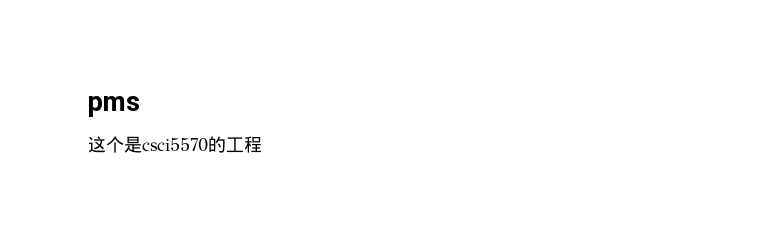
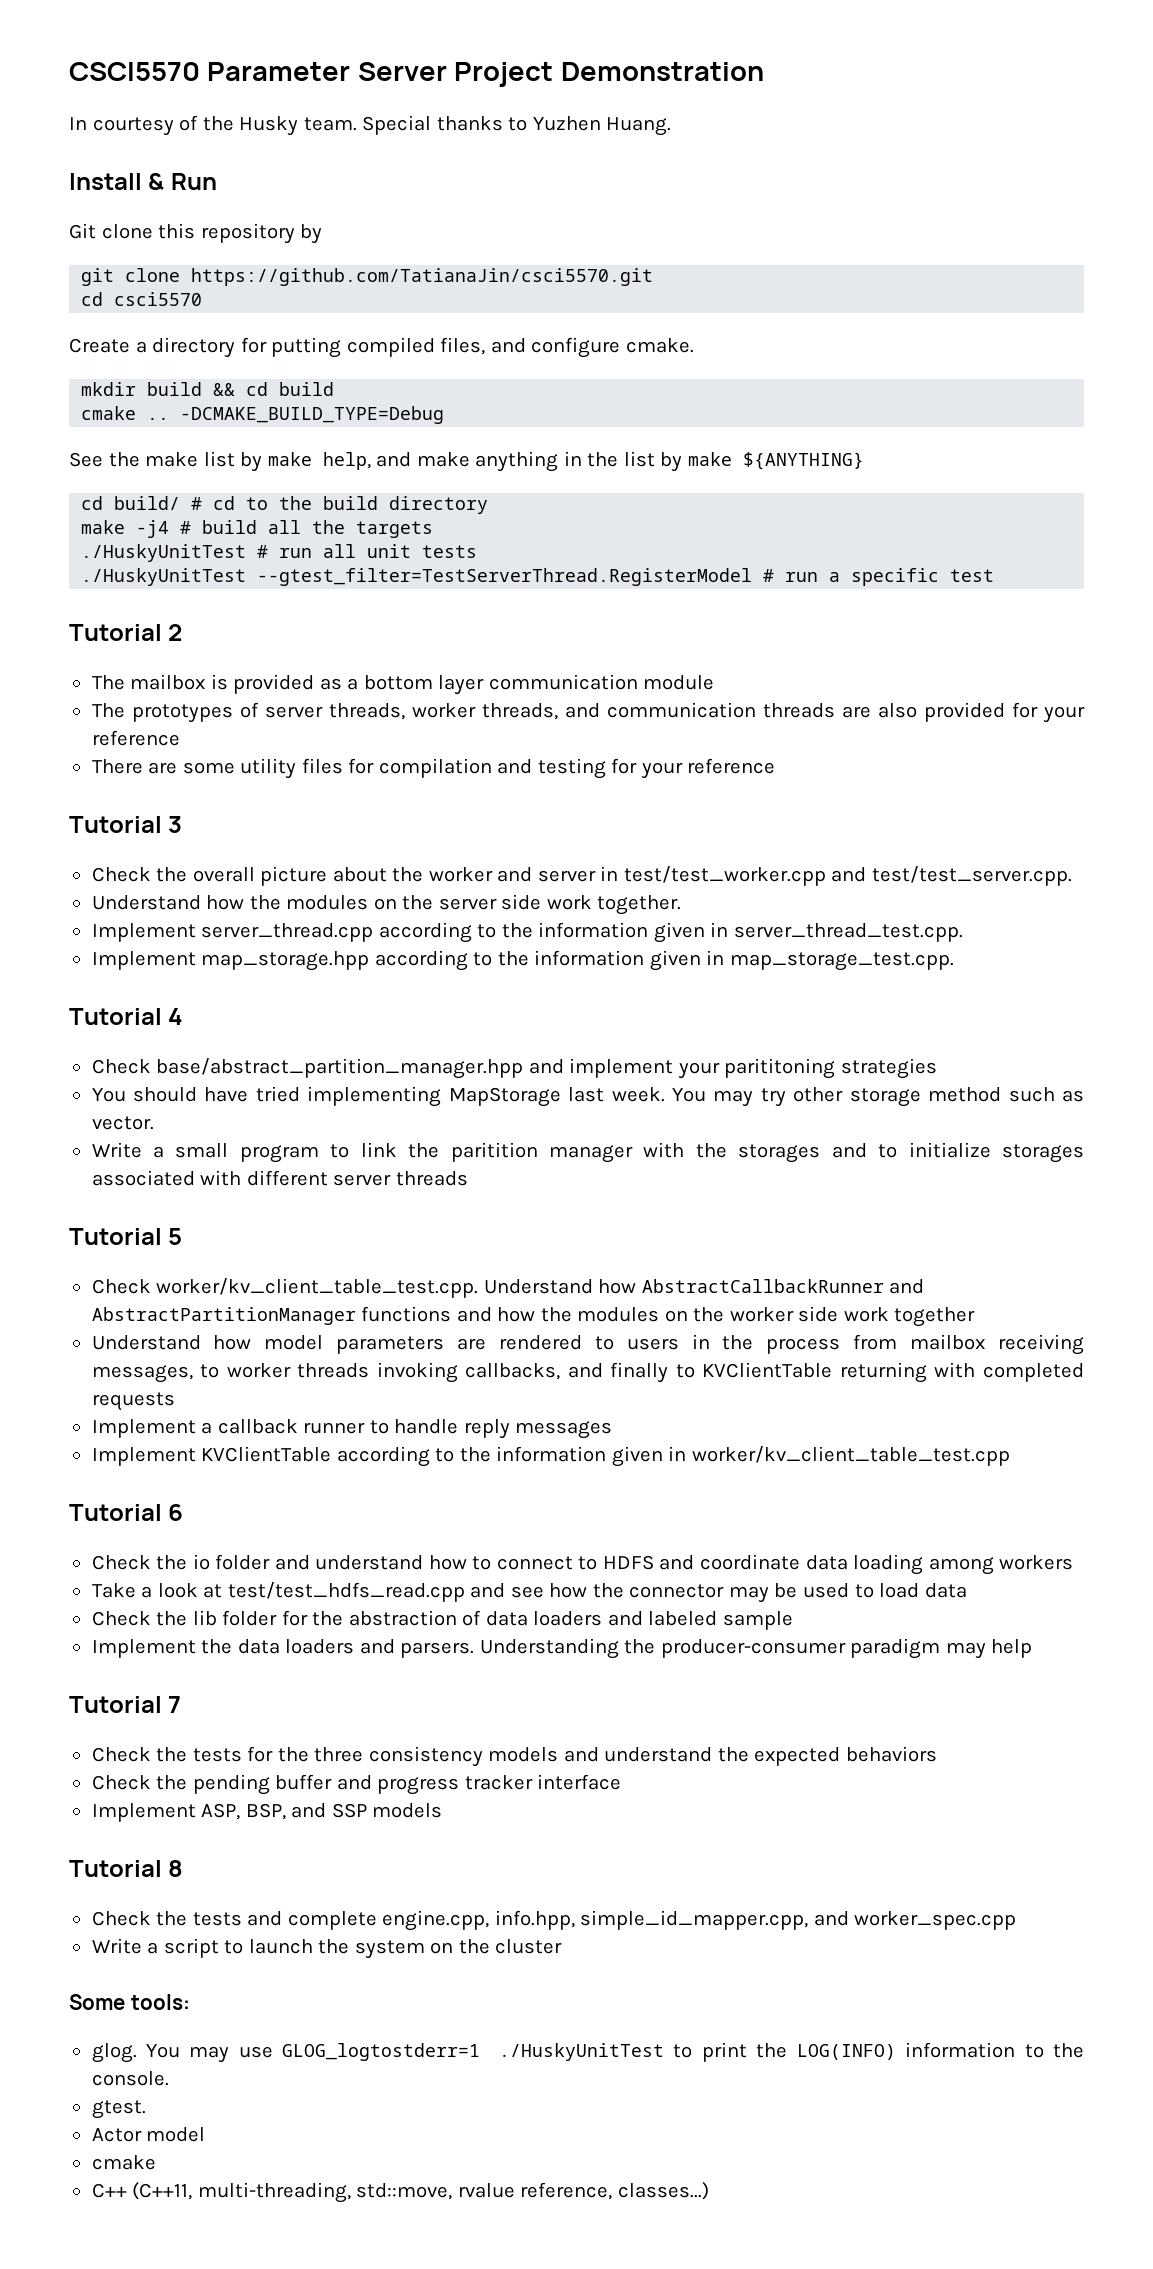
- pms
- 这个是csci5570的工程
+ CSCI5570 Parameter Server Project Demonstration
+ In courtesy of the Husky team. Special thanks to Yuzhen Huang.
+ Install & Run
+ Git clone this repository by
+ git clone https://github.com/TatianaJin/csci5570.git
+ cd csci5570
+ Create a directory for putting compiled files, and configure cmake.
+ mkdir build && cd build
+ cmake .. -DCMAKE_BUILD_TYPE=Debug
+ See the make list by make help, and make anything in the list by make ${ANYTHING}
+ cd build/ # cd to the build directory
+ make -j4 # build all the targets
+ ./HuskyUnitTest # run all unit tests
+ ./HuskyUnitTest --gtest_filter=TestServerThread.RegisterModel # run a specific test
+ Tutorial 2
+ The mailbox is provided as a bottom layer communication module
+ The prototypes of server threads, worker threads, and communication threads are also provided for your reference
+ There are some utility files for compilation and testing for your reference
+ Tutorial 3
+ Check the overall picture about the worker and server in test/test_worker.cpp and test/test_server.cpp.
+ Understand how the modules on the server side work together.
+ Implement server_thread.cpp according to the information given in server_thread_test.cpp.
+ Implement map_storage.hpp according to the information given in map_storage_test.cpp.
+ Tutorial 4
+ Check base/abstract_partition_manager.hpp and implement your parititoning strategies
+ You should have tried implementing MapStorage last week. You may try other storage method such as vector.
+ Write a small program to link the paritition manager with the storages and to initialize storages associated with different server threads
+ Tutorial 5
+ Check worker/kv_client_table_test.cpp. Understand how AbstractCallbackRunner and AbstractPartitionManager functions and how the modules on the worker side work together
+ Understand how model parameters are rendered to users in the process from mailbox receiving messages, to worker threads invoking callbacks, and finally to KVClientTable returning with completed requests
+ Implement a callback runner to handle reply messages
+ Implement KVClientTable according to the information given in worker/kv_client_table_test.cpp
+ Tutorial 6
+ Check the io folder and understand how to connect to HDFS and coordinate data loading among workers
+ Take a look at test/test_hdfs_read.cpp and see how the connector may be used to load data
+ Check the lib folder for the abstraction of data loaders and labeled sample
+ Implement the data loaders and parsers. Understanding the producer-consumer paradigm may help
+ Tutorial 7
+ Check the tests for the three consistency models and understand the expected behaviors
+ Check the pending buffer and progress tracker interface
+ Implement ASP, BSP, and SSP models
+ Tutorial 8
+ Check the tests and complete engine.cpp, info.hpp, simple_id_mapper.cpp, and worker_spec.cpp
+ Write a script to launch the system on the cluster
+ Some tools:
+ glog. You may use GLOG_logtostderr=1 ./HuskyUnitTest to print the LOG(INFO) information to the console.
+ gtest.
+ Actor model
+ cmake
+ C++ (C++11, multi-threading, std::move, rvalue reference, classes...)

